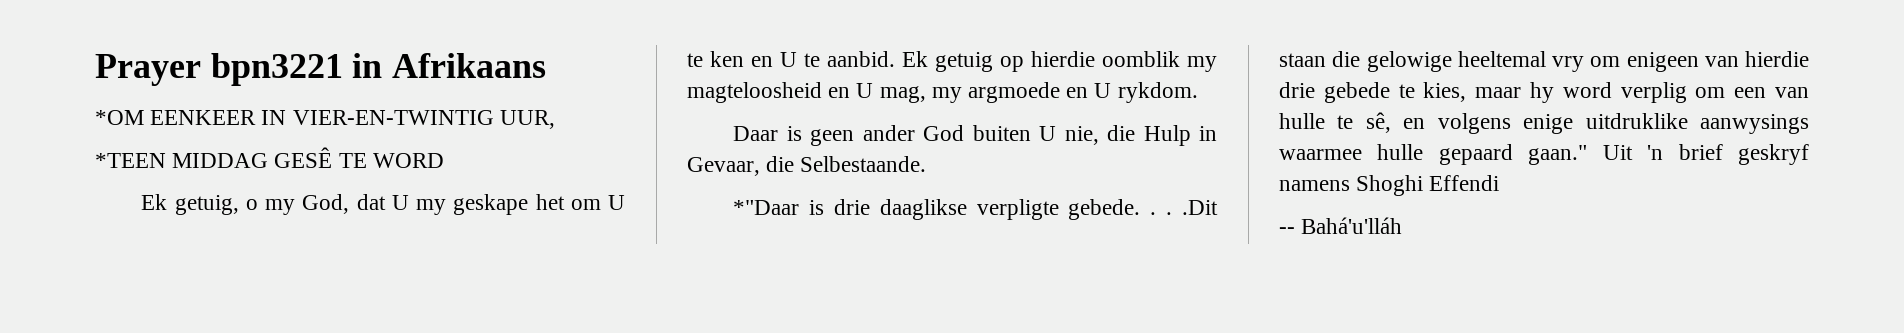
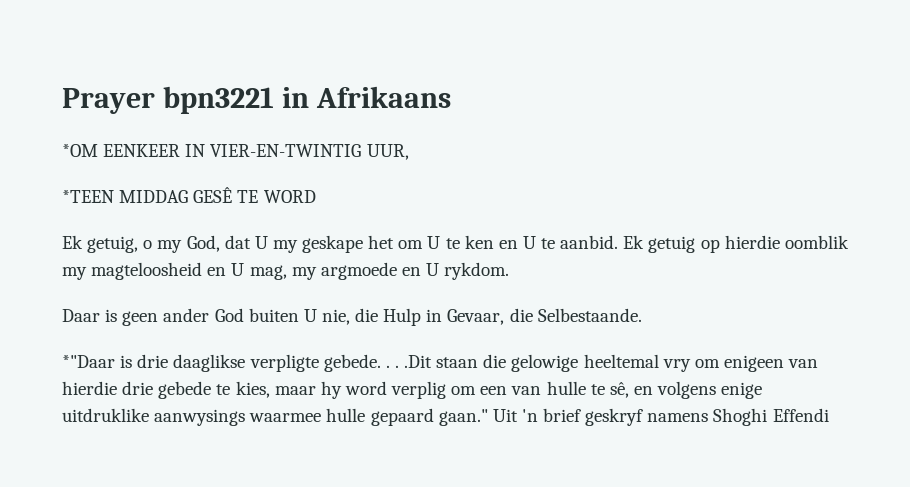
- -- Bahá'u'lláh

